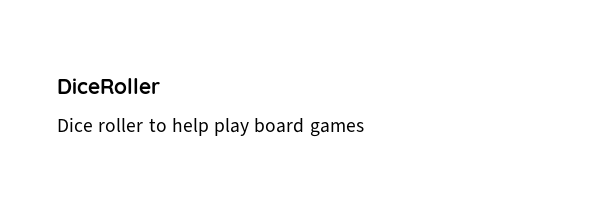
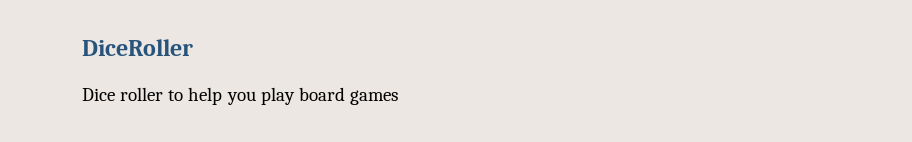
- Dice roller to help play board games
+ Dice roller to help you play board games

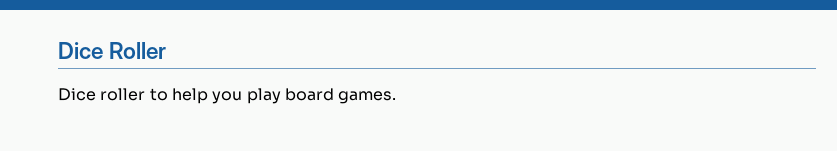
- DiceRoller
+ Dice Roller
- Dice roller to help you play board games
+ Dice roller to help you play board games.

